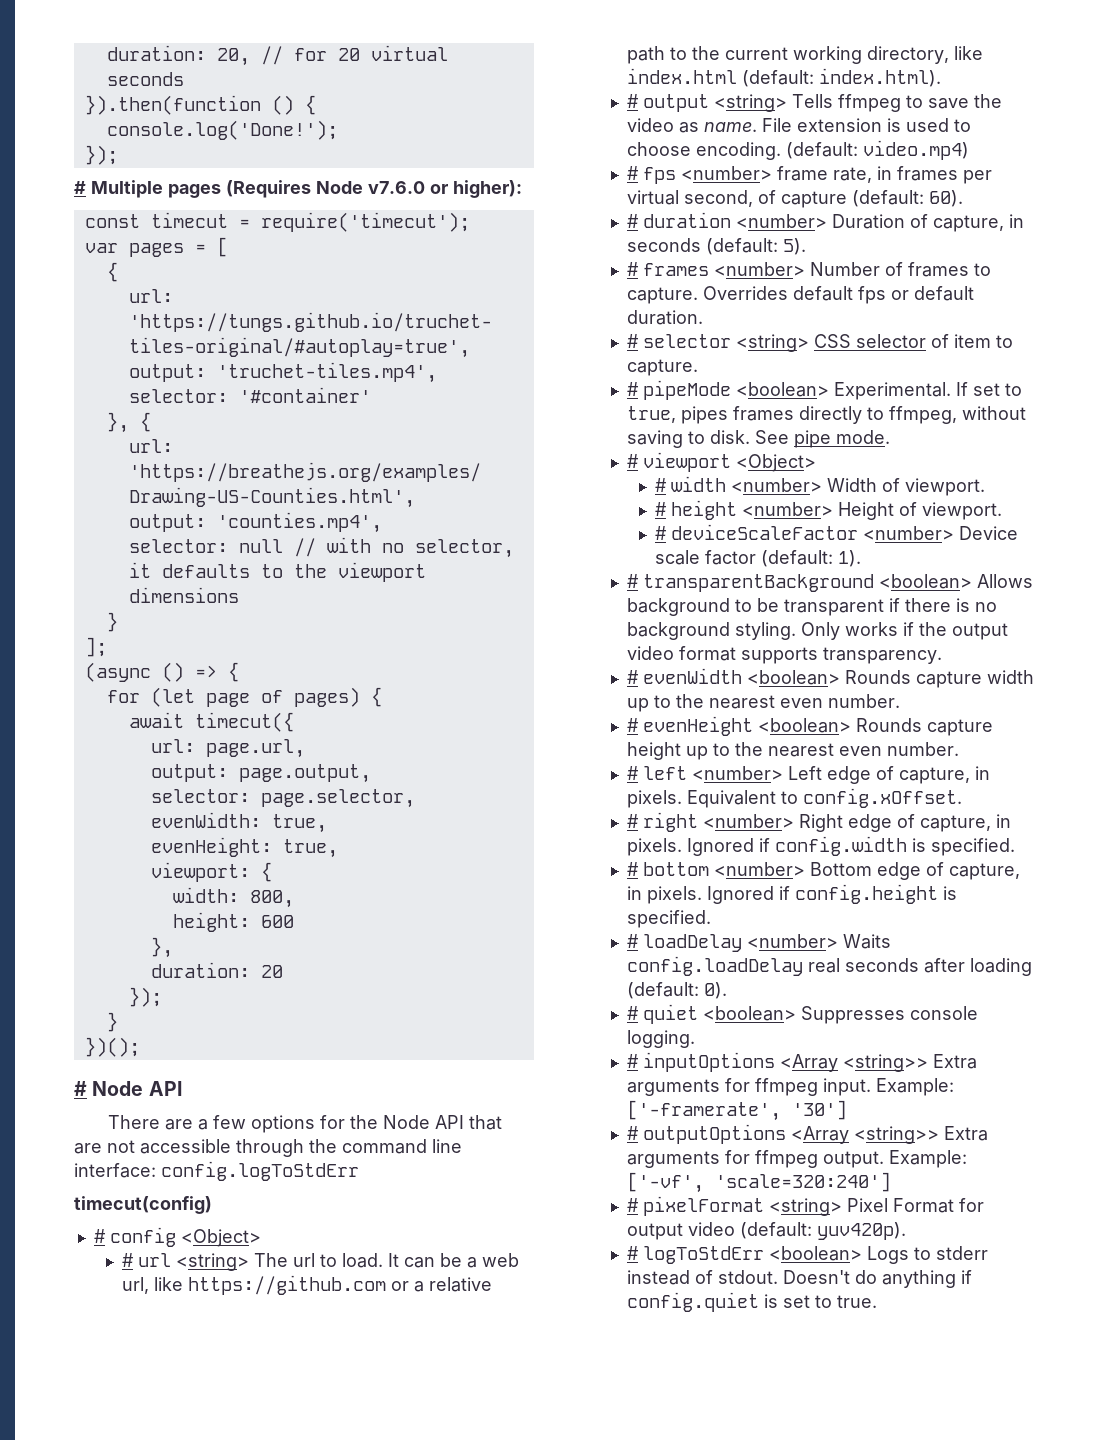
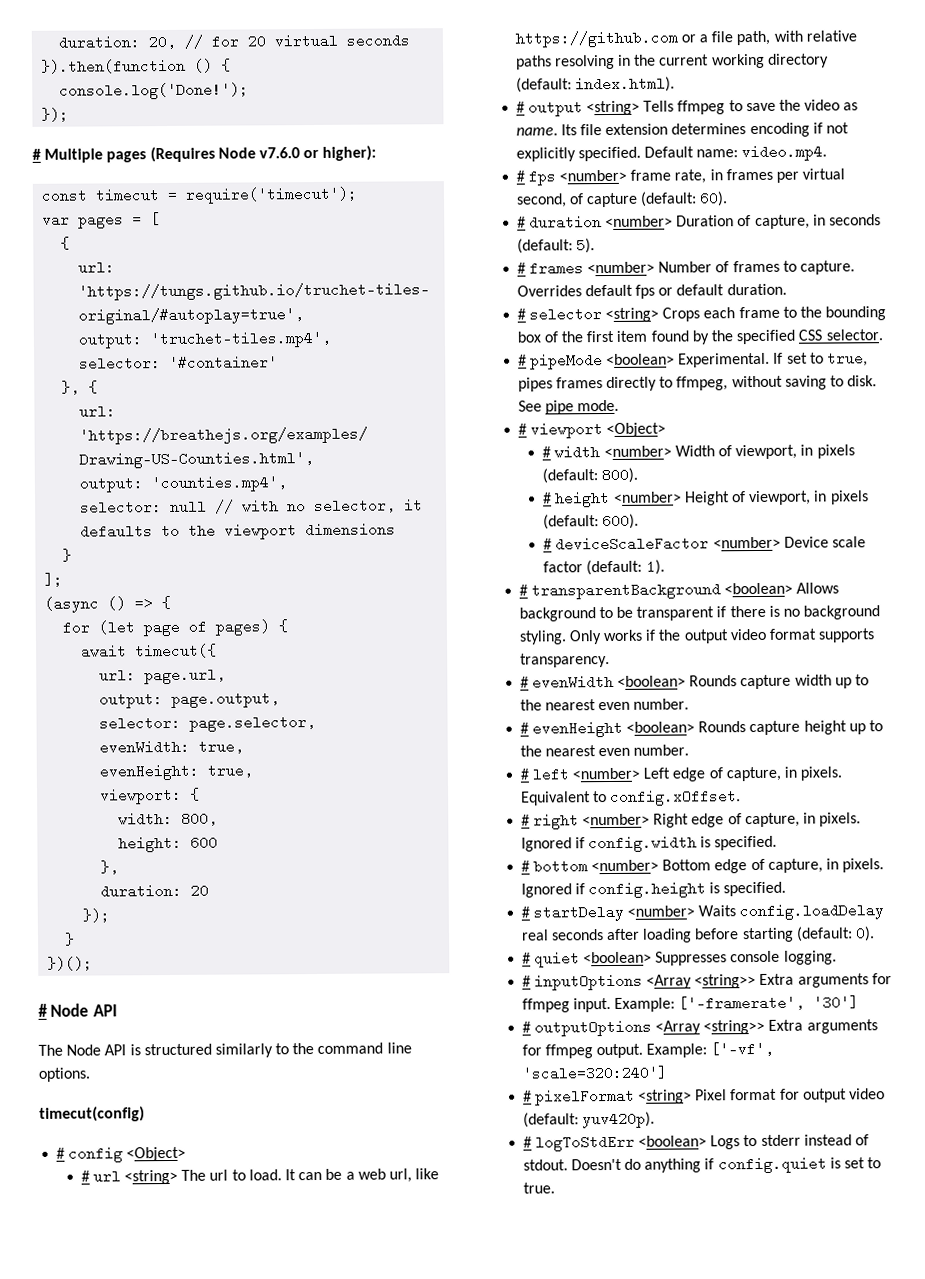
- There are a few options for the Node API that are not accessible through the command line interface: config.logToStdErr
+ The Node API is structured similarly to the command line options.
- It can be a web url, like https://github.com or a relative path to the current working directory, like index.html (default: index.html).
+ It can be a web url, like https://github.com or a file path, with relative paths resolving in the current working directory (default: index.html).
- File extension is used to choose encoding. (default: video.mp4)
+ Its file extension determines encoding if not explicitly specified. Default name: video.mp4.
- # selector <string> CSS selector of item to capture.
+ # selector <string> Crops each frame to the bounding box of the first item found by the specified CSS selector.
- # width <number> Width of viewport.
+ # width <number> Width of viewport, in pixels (default: 800).
- # height <number> Height of viewport.
+ # height <number> Height of viewport, in pixels (default: 600).
- # loadDelay <number> Waits config.loadDelay real seconds after loading (default: 0).
+ # startDelay <number> Waits config.loadDelay real seconds after loading before starting (default: 0).
- # pixelFormat <string> Pixel Format for output video (default: yuv420p).
+ # pixelFormat <string> Pixel format for output video (default: yuv420p).

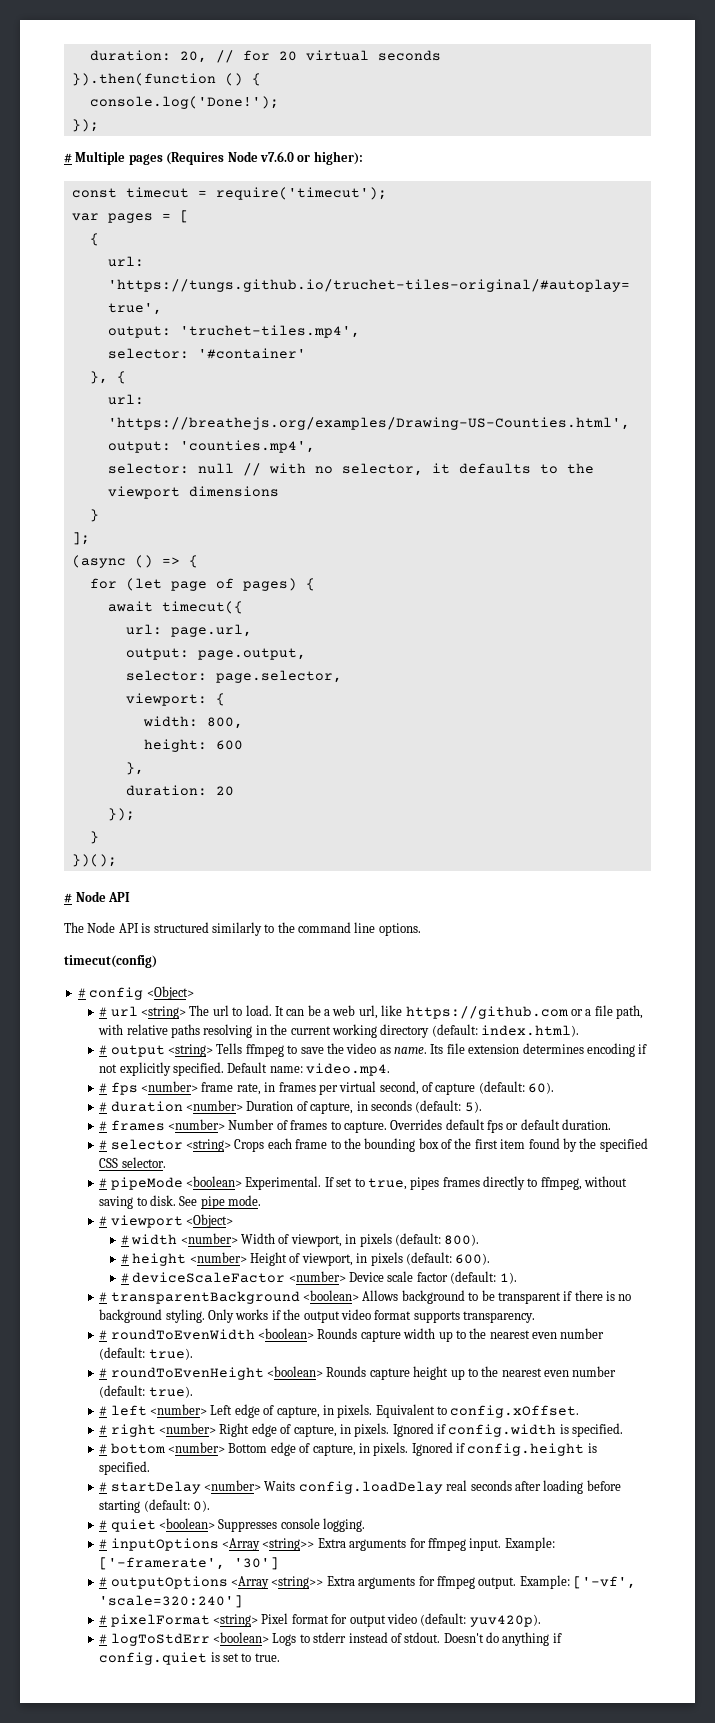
- evenWidth: true,
- evenHeight: true,
- # evenWidth <boolean> Rounds capture width up to the nearest even number.
- # evenHeight <boolean> Rounds capture height up to the nearest even number.
+ # roundToEvenWidth <boolean> Rounds capture width up to the nearest even number (default: true).
+ # roundToEvenHeight <boolean> Rounds capture height up to the nearest even number (default: true).

